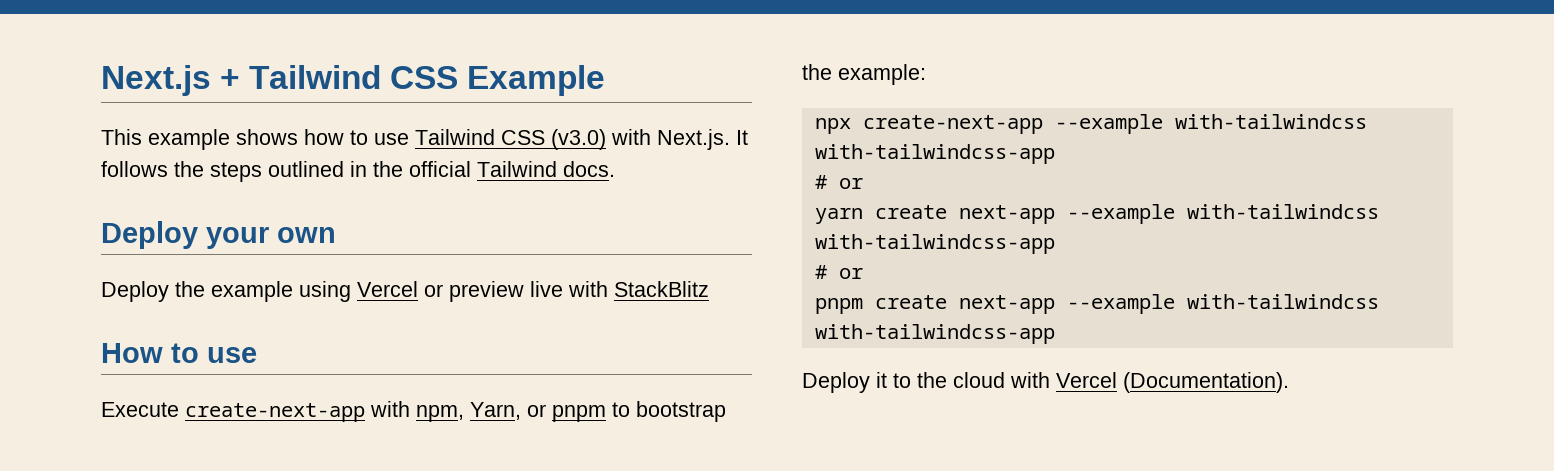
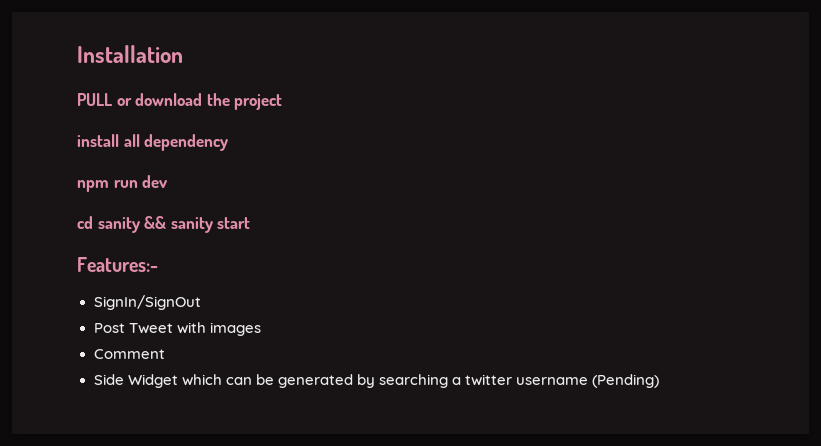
- Next.js + Tailwind CSS Example
- This example shows how to use Tailwind CSS (v3.0) with Next.js. It follows the steps outlined in the official Tailwind docs.
- Deploy your own
- Deploy the example using Vercel or preview live with StackBlitz
- How to use
- Execute create-next-app with npm, Yarn, or pnpm to bootstrap the example:
- npx create-next-app --example with-tailwindcss with-tailwindcss-app
- # or
- yarn create next-app --example with-tailwindcss with-tailwindcss-app
- # or
- pnpm create next-app --example with-tailwindcss with-tailwindcss-app
- Deploy it to the cloud with Vercel (Documentation).
+ Installation
+ PULL or download the project
+ install all dependency
+ npm run dev
+ cd sanity && sanity start
+ Features:-
+ SignIn/SignOut
+ Post Tweet with images
+ Comment
+ Side Widget which can be generated by searching a twitter username (Pending)

